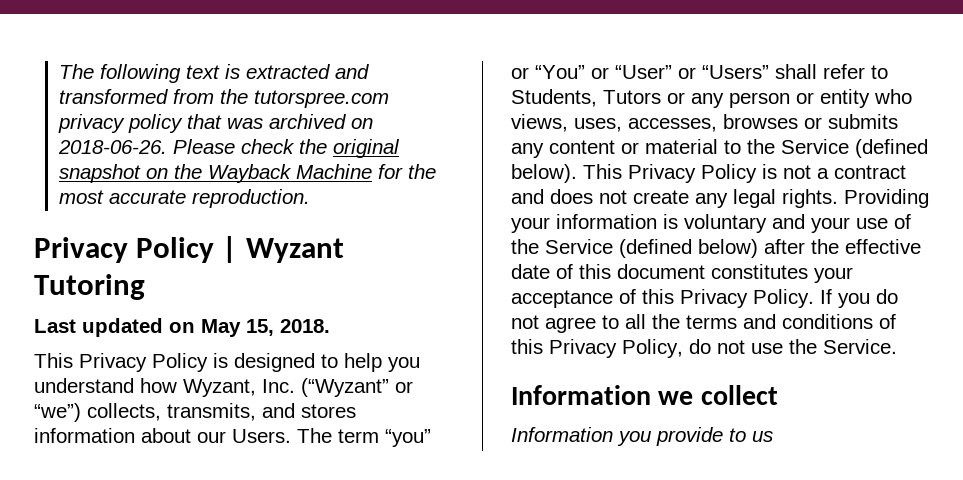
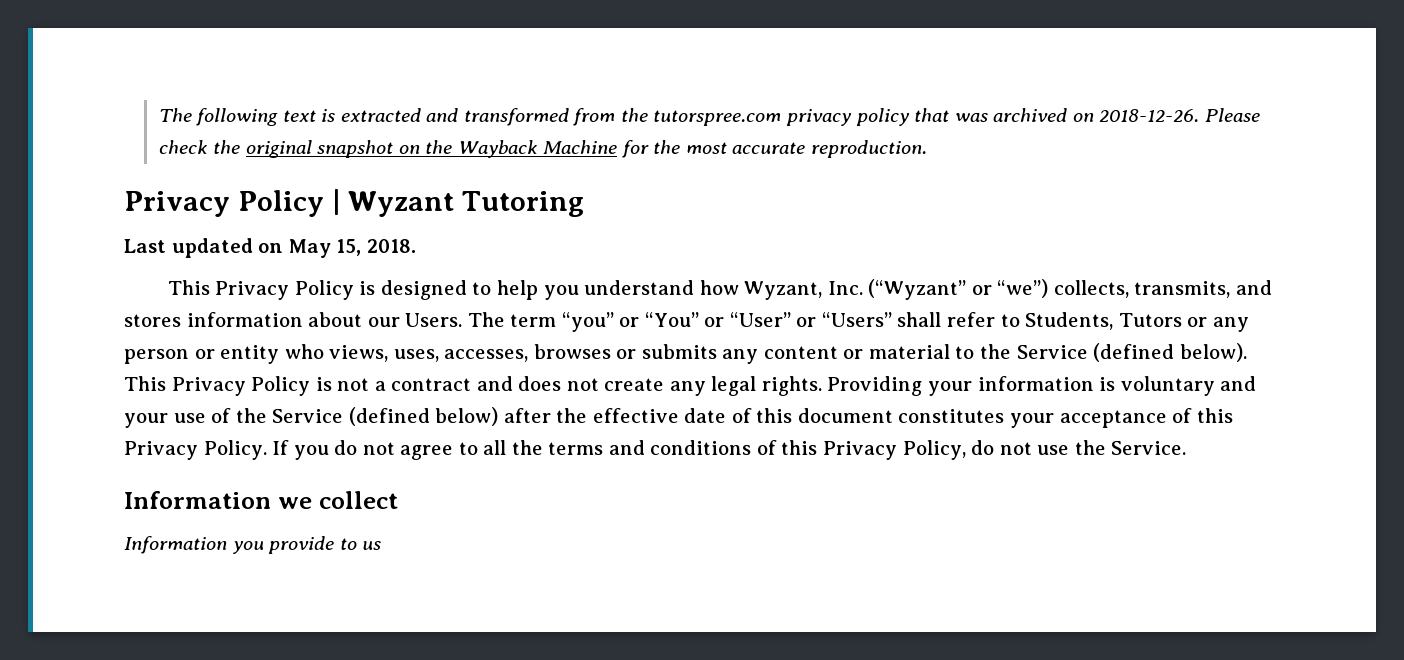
- The following text is extracted and transformed from the tutorspree.com privacy policy that was archived on 2018-06-26.
+ The following text is extracted and transformed from the tutorspree.com privacy policy that was archived on 2018-12-26.

